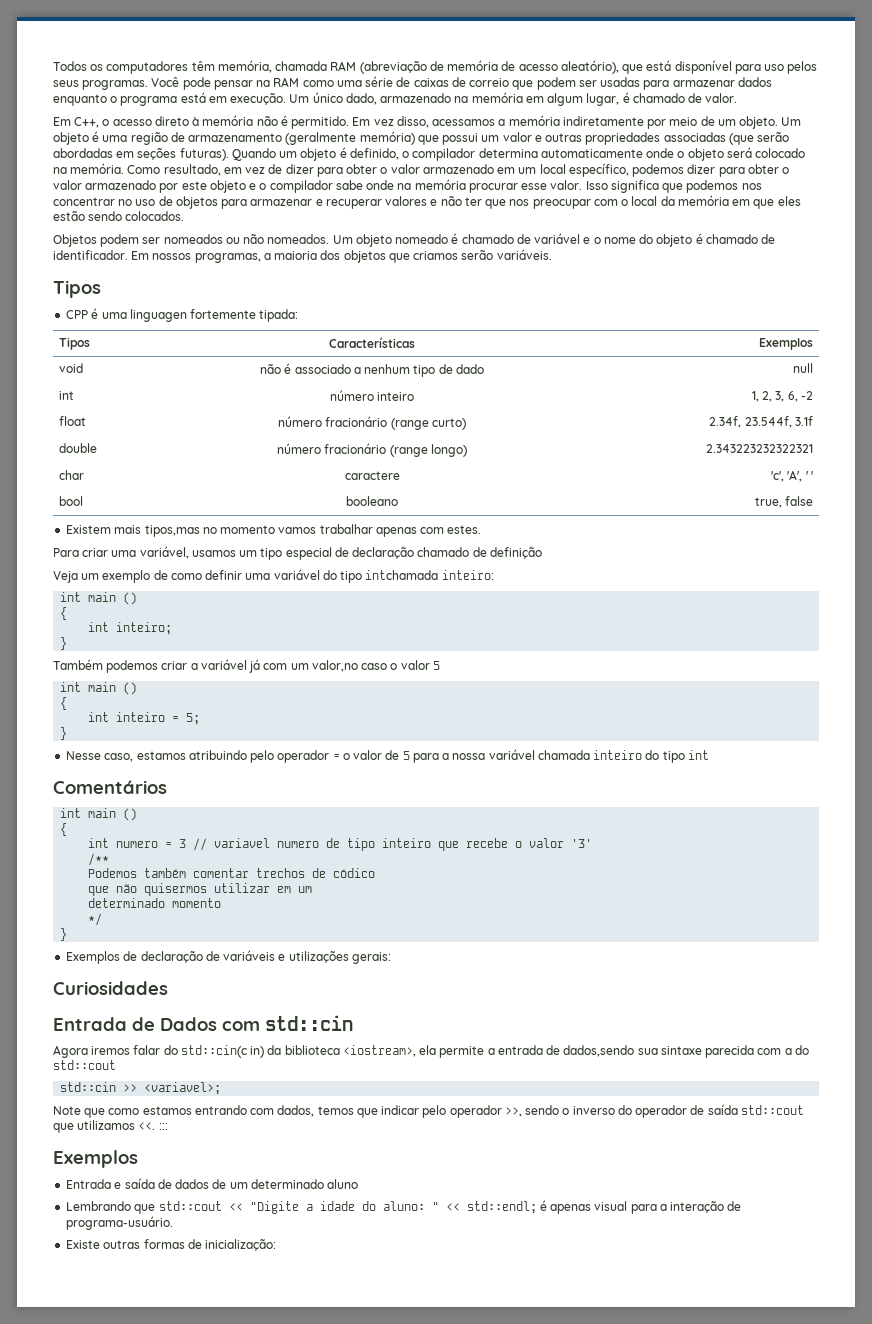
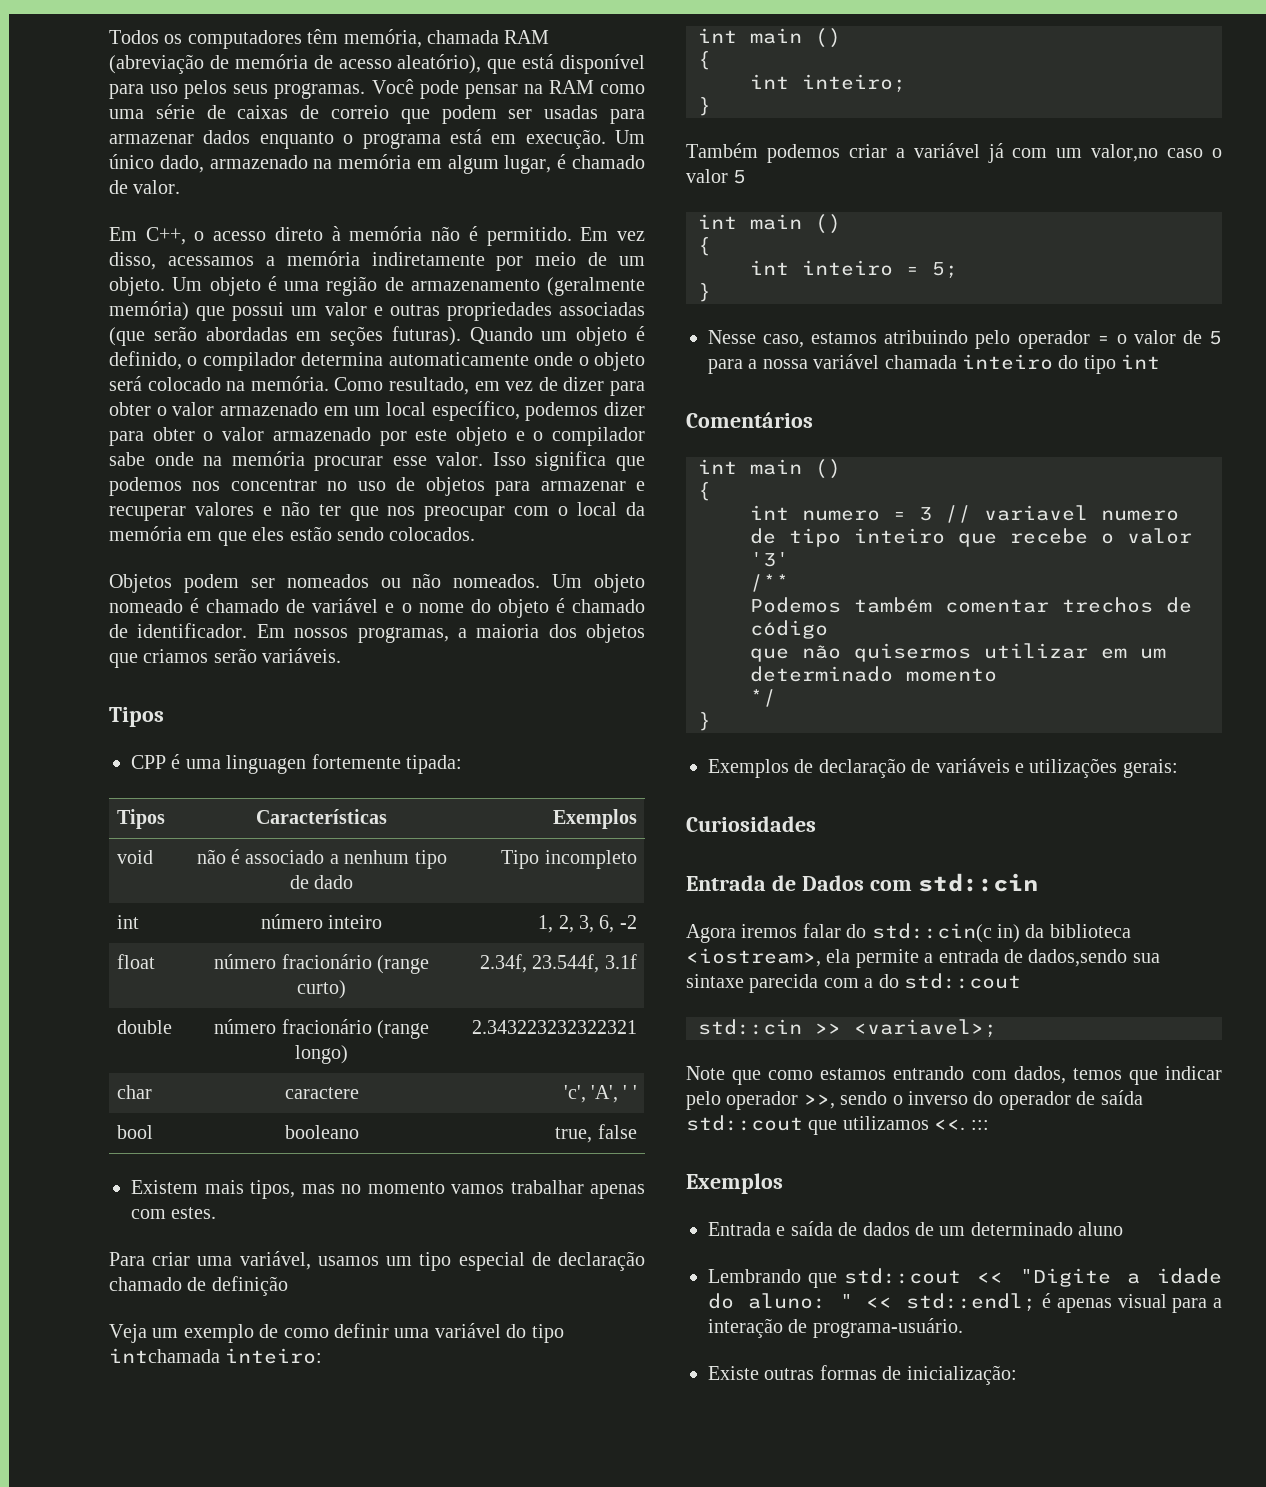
- void | não é associado a nenhum tipo de dado | null
+ void | não é associado a nenhum tipo de dado | Tipo incompleto
- Existem mais tipos,mas no momento vamos trabalhar apenas com estes.
+ Existem mais tipos, mas no momento vamos trabalhar apenas com estes.
- Podemos também comentar trechos de códico
+ Podemos também comentar trechos de código

